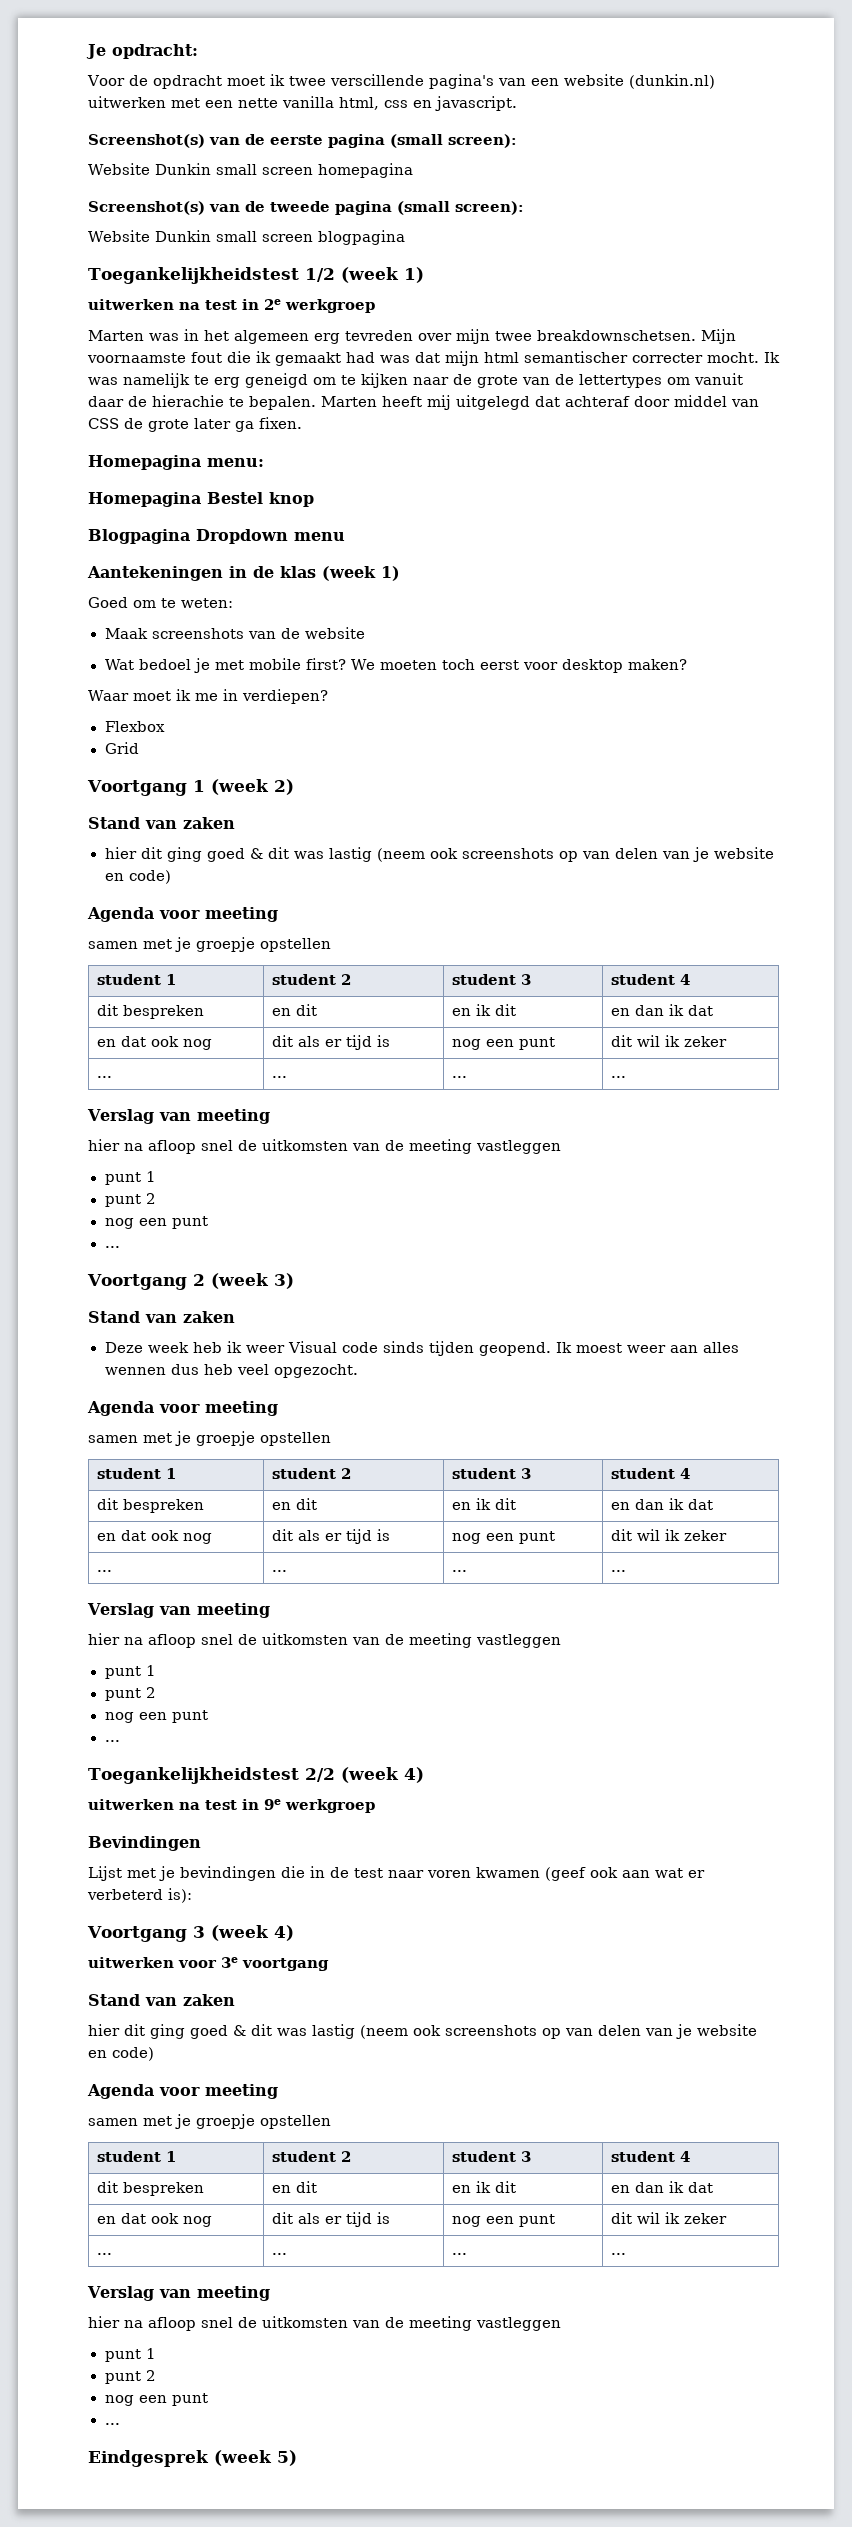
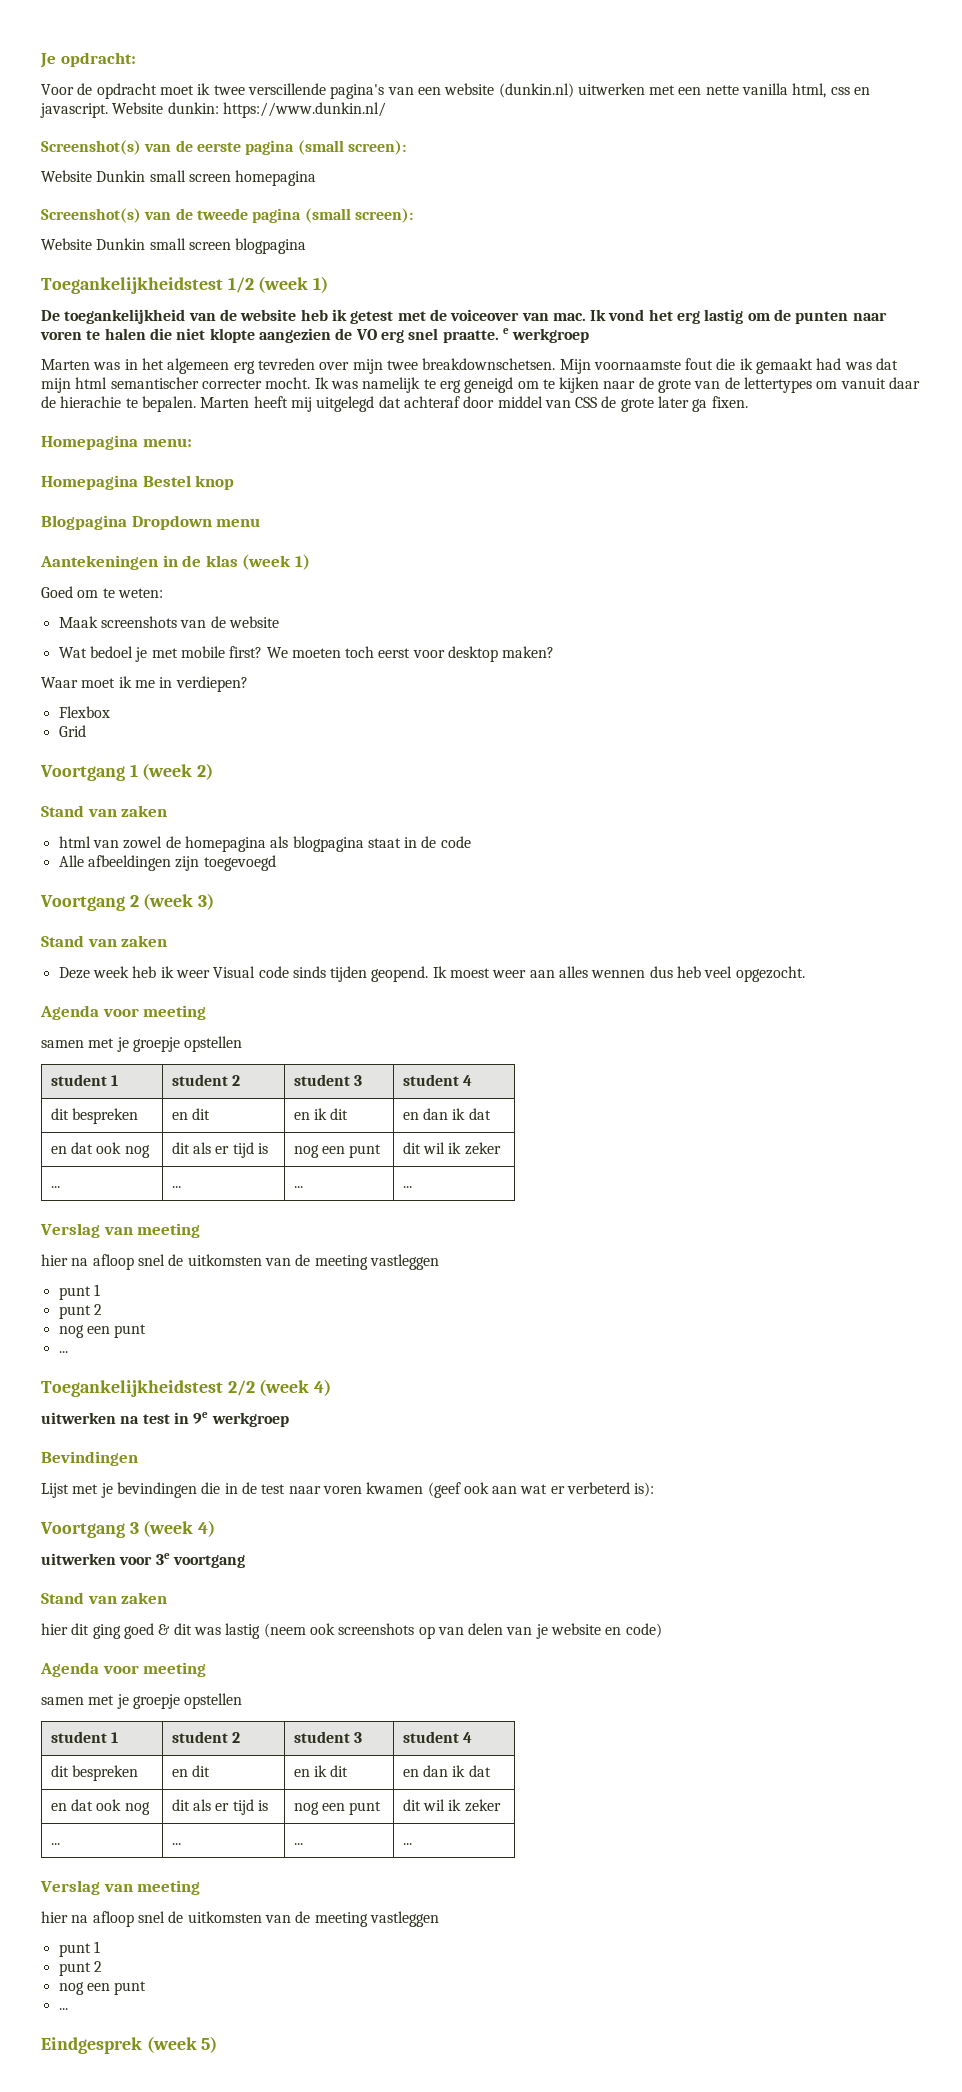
+ Website dunkin: https://www.dunkin.nl/
- uitwerken na test in 2e werkgroep
+ De toegankelijkheid van de website heb ik getest met de voiceover van mac. Ik vond het erg lastig om de punten naar voren te halen die niet klopte aangezien de VO erg snel praatte. e werkgroep
  Voortgang 1 (week 2)
  Stand van zaken
- hier dit ging goed & dit was lastig (neem ook screenshots op van delen van je website en code)
- Agenda voor meeting
- samen met je groepje opstellen
- student 1 | student 2 | student 3 | student 4
- dit bespreken | en dit | en ik dit | en dan ik dat
- en dat ook nog | dit als er tijd is | nog een punt | dit wil ik zeker
- ... | ... | ... | ...
- Verslag van meeting
- hier na afloop snel de uitkomsten van de meeting vastleggen
- punt 1
- punt 2
- nog een punt
- ...
+ html van zowel de homepagina als blogpagina staat in de code
+ Alle afbeeldingen zijn toegevoegd

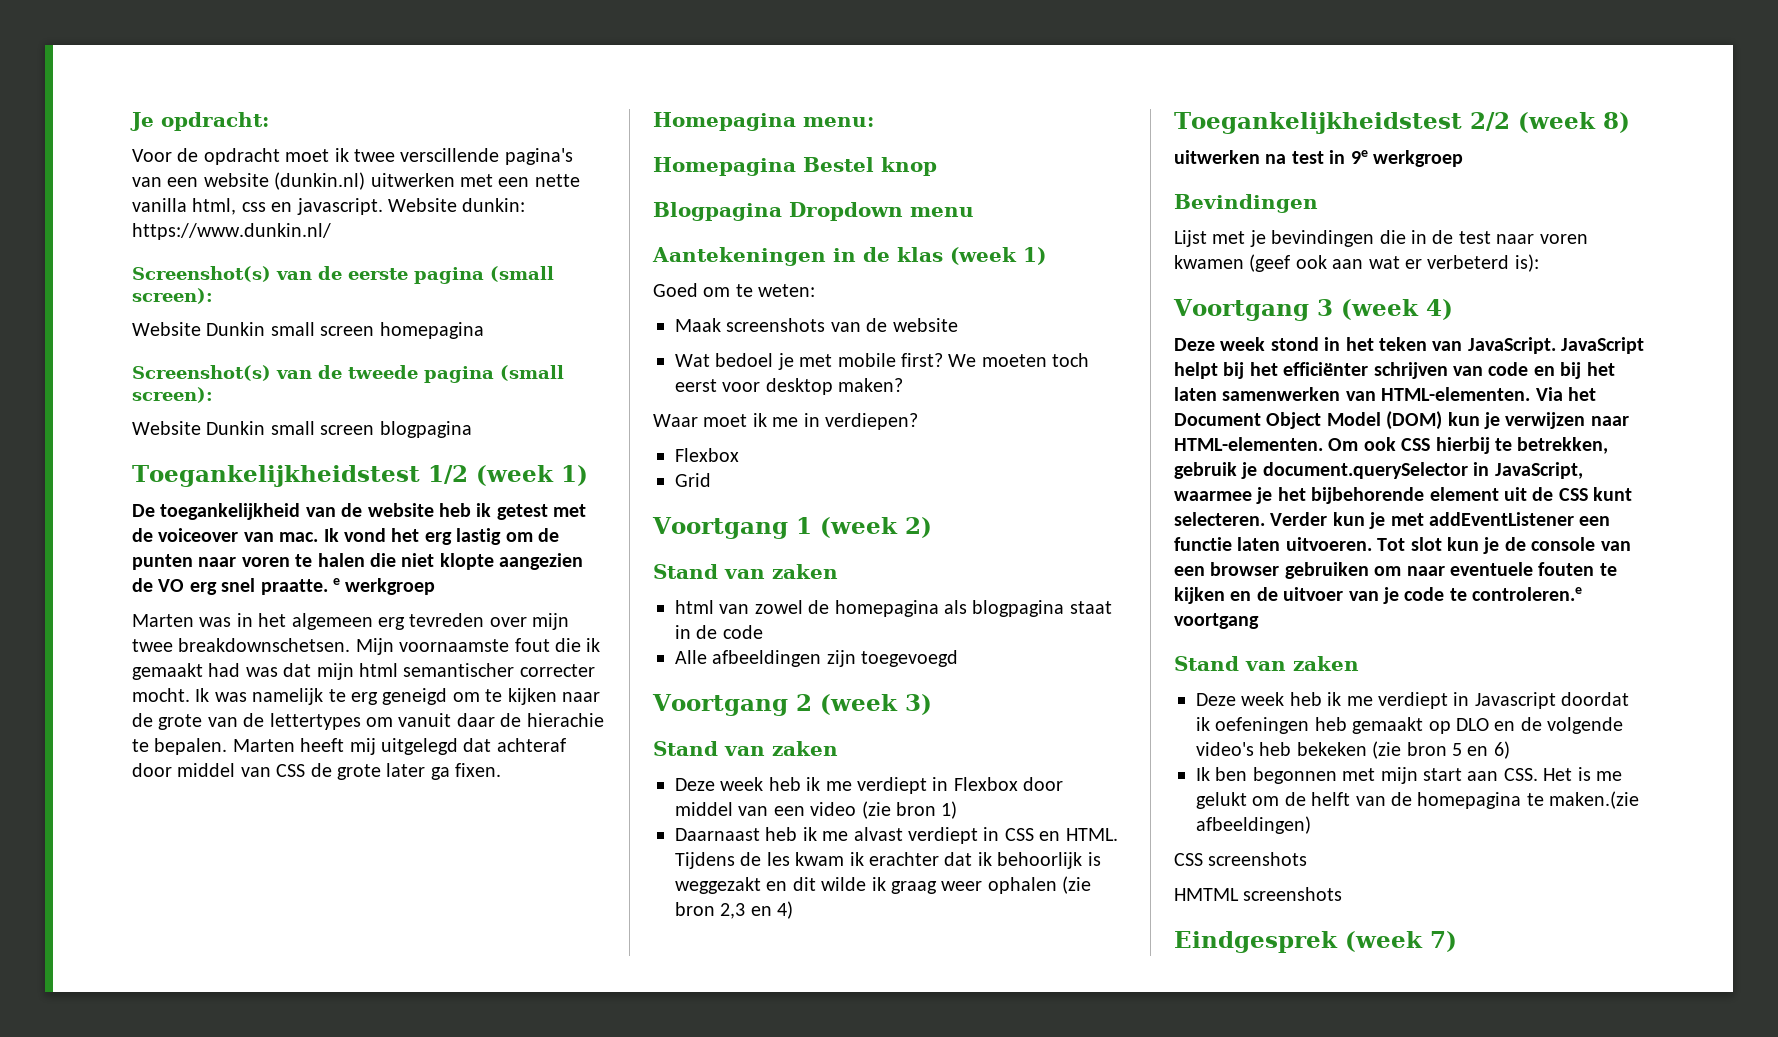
- Deze week heb ik weer Visual code sinds tijden geopend. Ik moest weer aan alles wennen dus heb veel opgezocht.
- Agenda voor meeting
- samen met je groepje opstellen
- student 1 | student 2 | student 3 | student 4
- dit bespreken | en dit | en ik dit | en dan ik dat
- en dat ook nog | dit als er tijd is | nog een punt | dit wil ik zeker
- ... | ... | ... | ...
- Verslag van meeting
- hier na afloop snel de uitkomsten van de meeting vastleggen
- punt 1
- punt 2
- nog een punt
- ...
+ Deze week heb ik me verdiept in Flexbox door middel van een video (zie bron 1)
+ Daarnaast heb ik me alvast verdiept in CSS en HTML. Tijdens de les kwam ik erachter dat ik behoorlijk is weggezakt en dit wilde ik graag weer ophalen (zie bron 2,3 en 4)
- Toegankelijkheidstest 2/2 (week 4)
+ Toegankelijkheidstest 2/2 (week 8)
- uitwerken voor 3e voortgang
+ Deze week stond in het teken van JavaScript. JavaScript helpt bij het efficiënter schrijven van code en bij het laten samenwerken van HTML-elementen. Via het Document Object Model (DOM) kun je verwijzen naar HTML-elementen. Om ook CSS hierbij te betrekken, gebruik je document.querySelector in JavaScript, waarmee je het bijbehorende element uit de CSS kunt selecteren. Verder kun je met addEventListener een functie laten uitvoeren. Tot slot kun je de console van een browser gebruiken om naar eventuele fouten te kijken en de uitvoer van je code te controleren.e voortgang
  Stand van zaken
- hier dit ging goed & dit was lastig (neem ook screenshots op van delen van je website en code)
- Agenda voor meeting
- samen met je groepje opstellen
- student 1 | student 2 | student 3 | student 4
- dit bespreken | en dit | en ik dit | en dan ik dat
- en dat ook nog | dit als er tijd is | nog een punt | dit wil ik zeker
- ... | ... | ... | ...
- Verslag van meeting
- hier na afloop snel de uitkomsten van de meeting vastleggen
- punt 1
- punt 2
- nog een punt
- ...
+ Deze week heb ik me verdiept in Javascript doordat ik oefeningen heb gemaakt op DLO en de volgende video's heb bekeken (zie bron 5 en 6)
+ Ik ben begonnen met mijn start aan CSS. Het is me gelukt om de helft van de homepagina te maken.(zie afbeeldingen)
+ CSS screenshots
+ HMTML screenshots
- Eindgesprek (week 5)
+ Eindgesprek (week 7)

